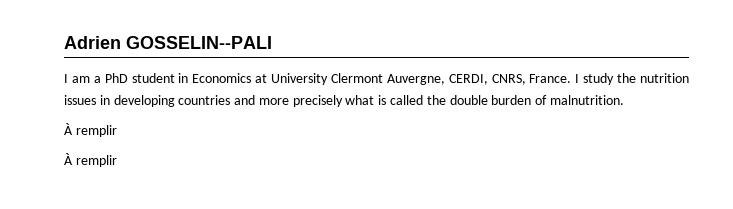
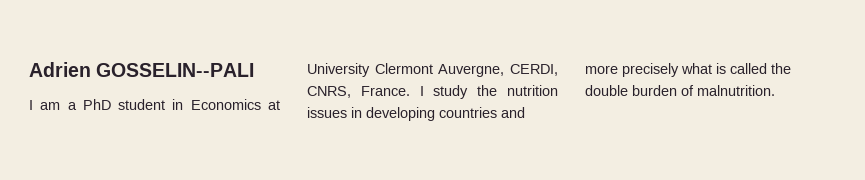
  I study the nutrition issues in developing countries and more precisely what is called the double burden of malnutrition.
- À remplir
- À remplir

